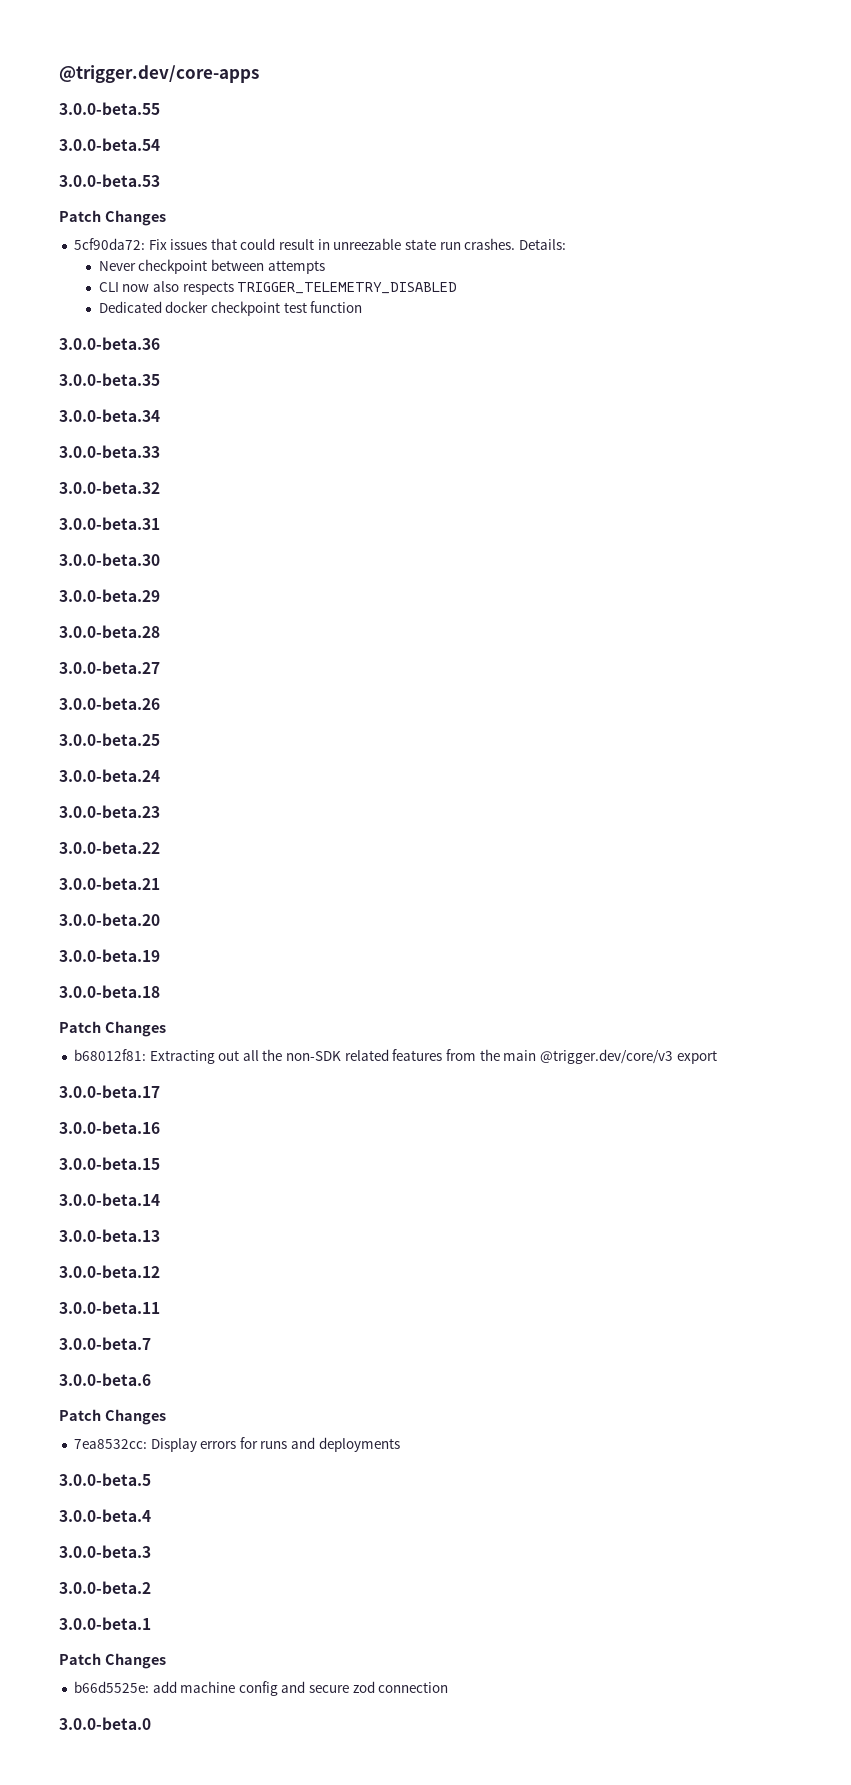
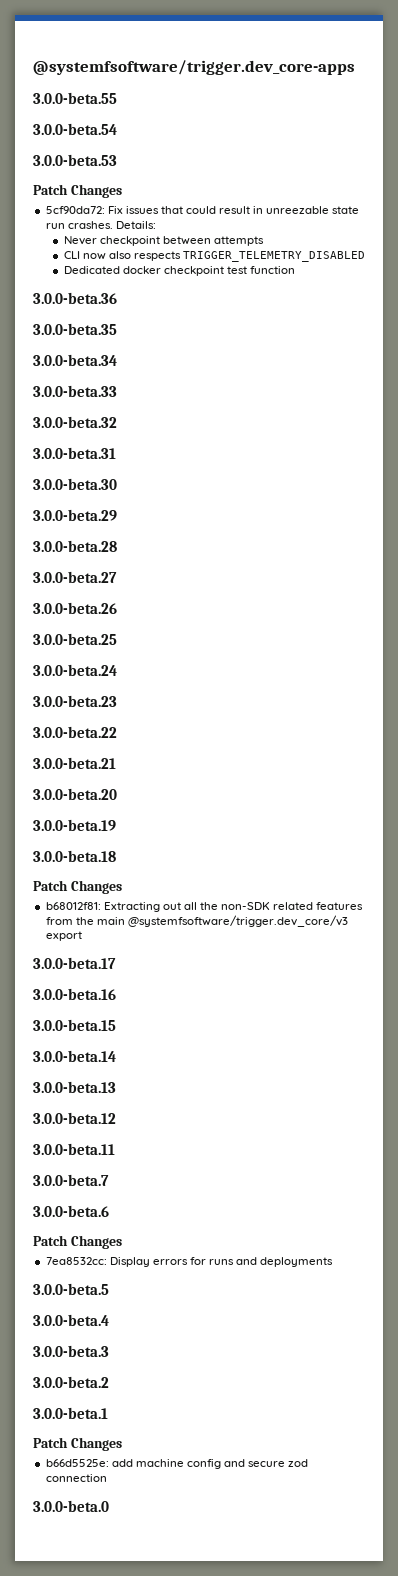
- @trigger.dev/core-apps
+ @systemfsoftware/trigger.dev_core-apps
- b68012f81: Extracting out all the non-SDK related features from the main @trigger.dev/core/v3 export
+ b68012f81: Extracting out all the non-SDK related features from the main @systemfsoftware/trigger.dev_core/v3 export

